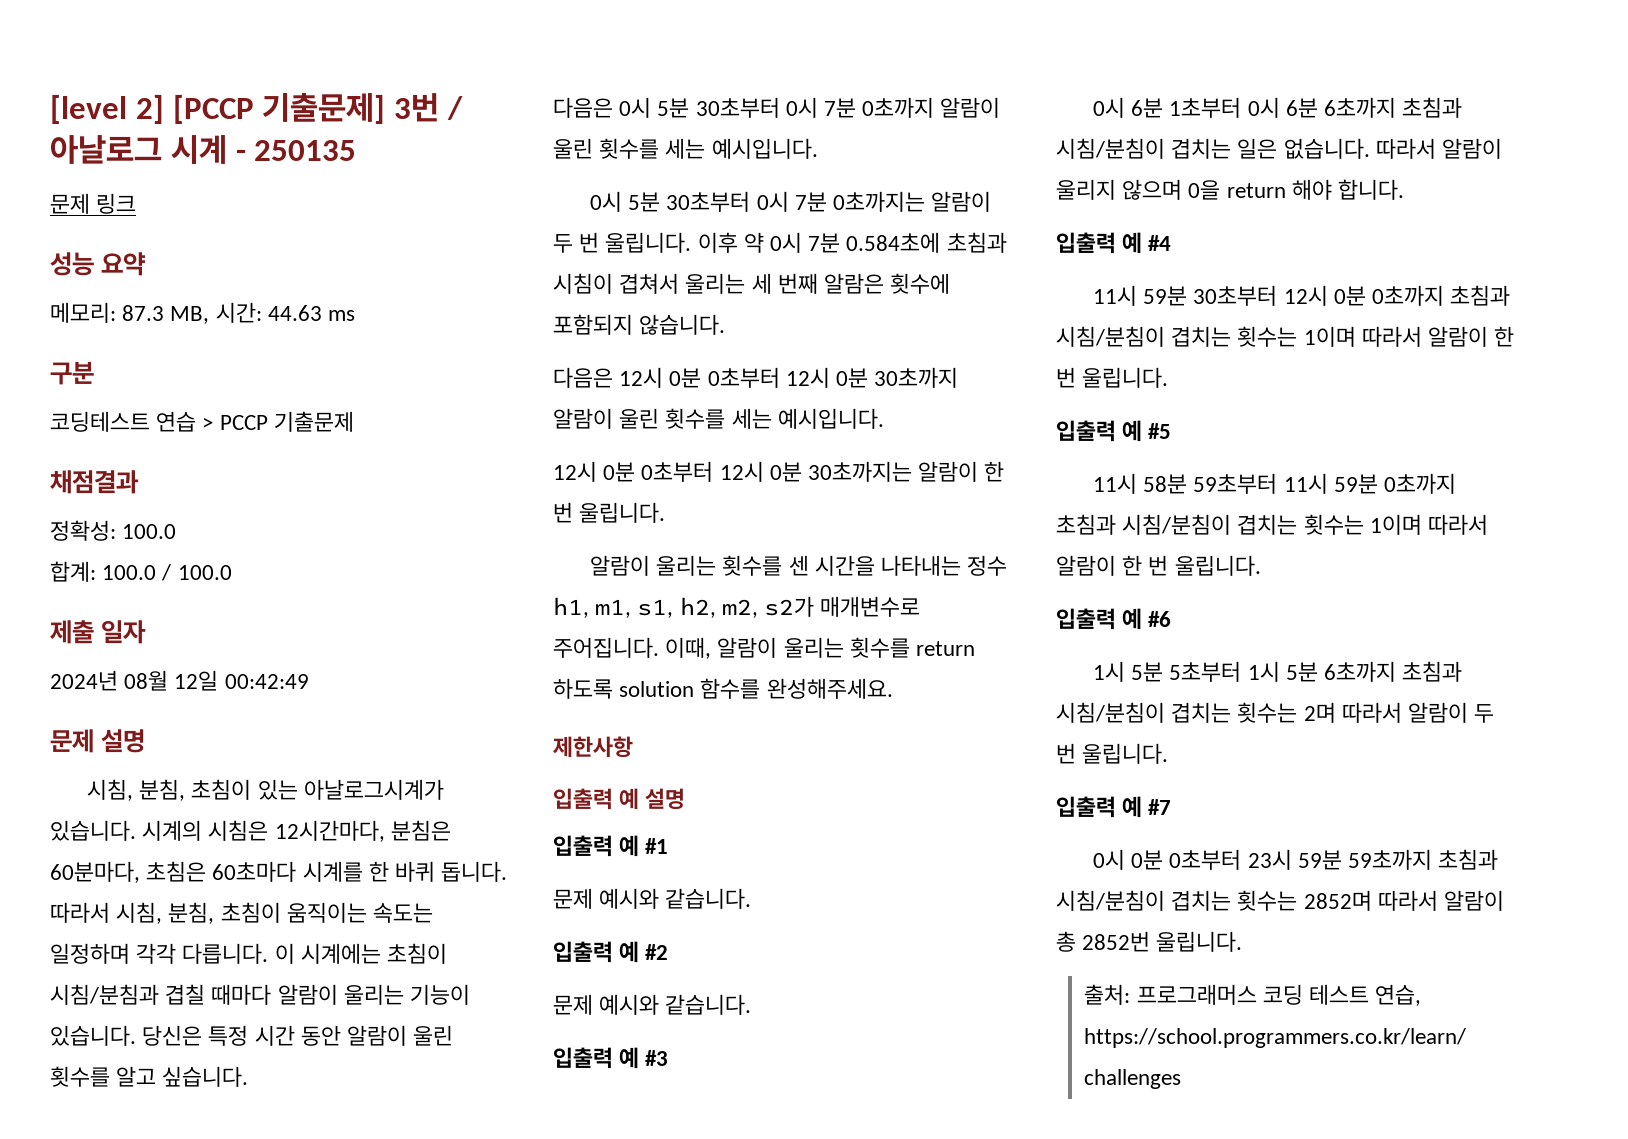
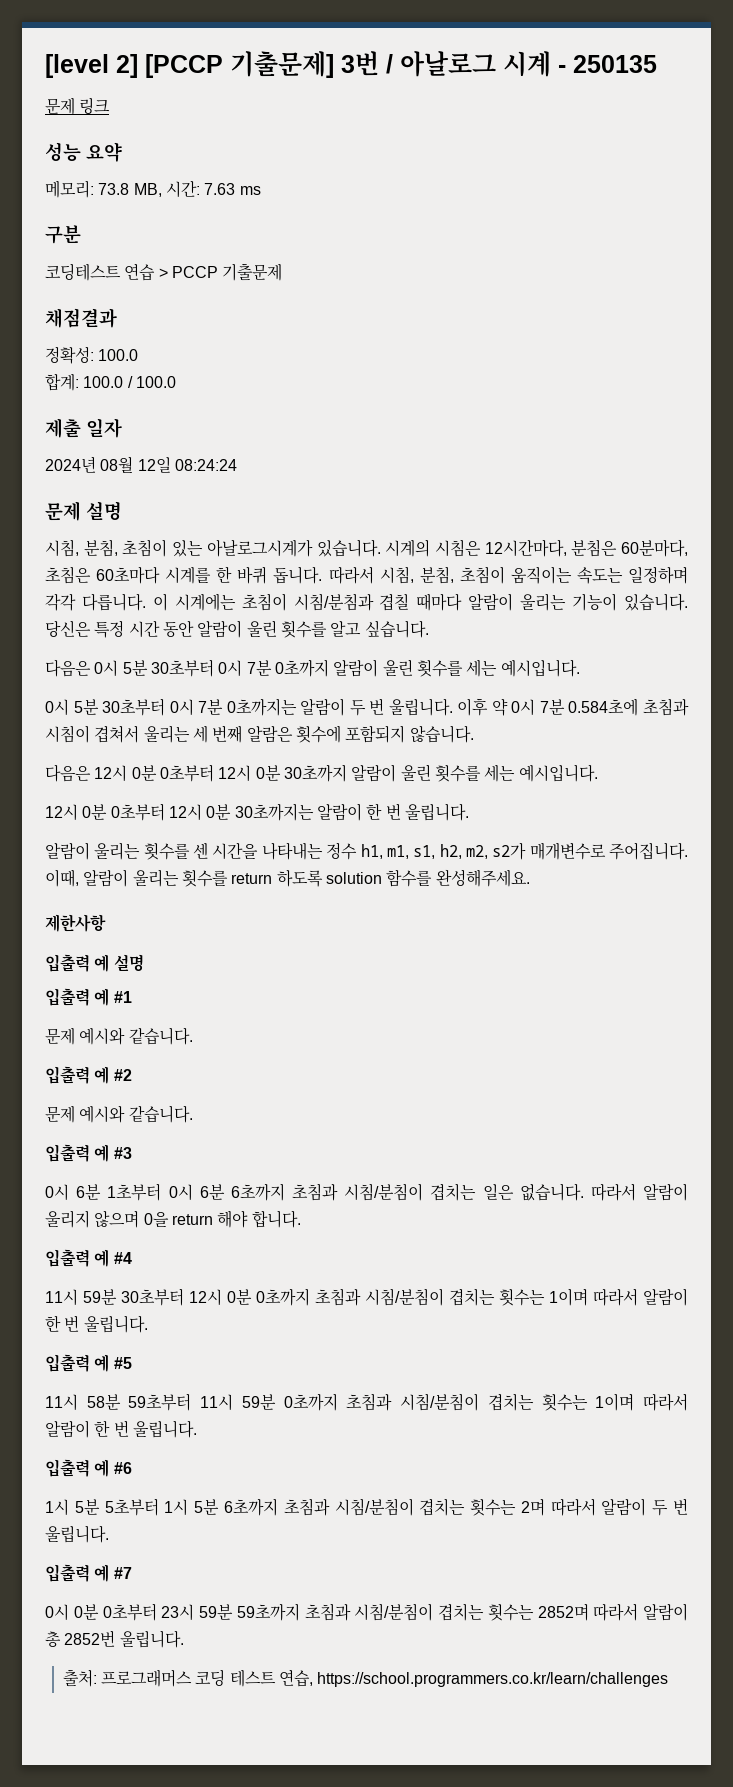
- 메모리: 87.3 MB, 시간: 44.63 ms
+ 메모리: 73.8 MB, 시간: 7.63 ms
- 2024년 08월 12일 00:42:49
+ 2024년 08월 12일 08:24:24

